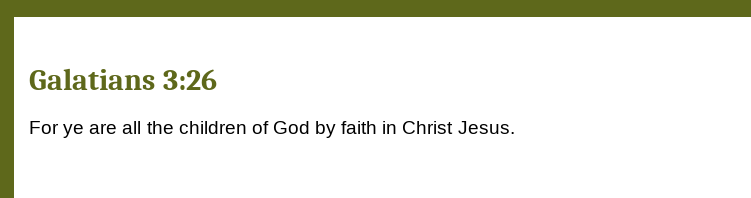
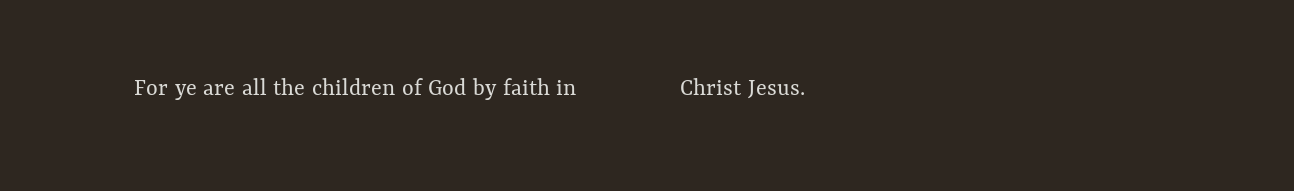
- Galatians 3:26

